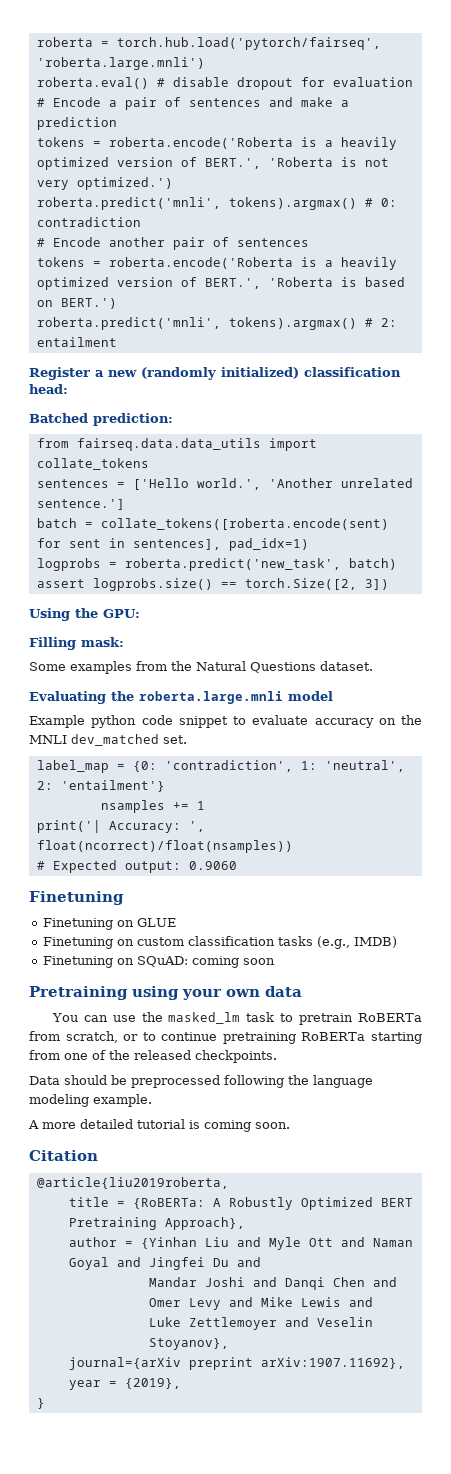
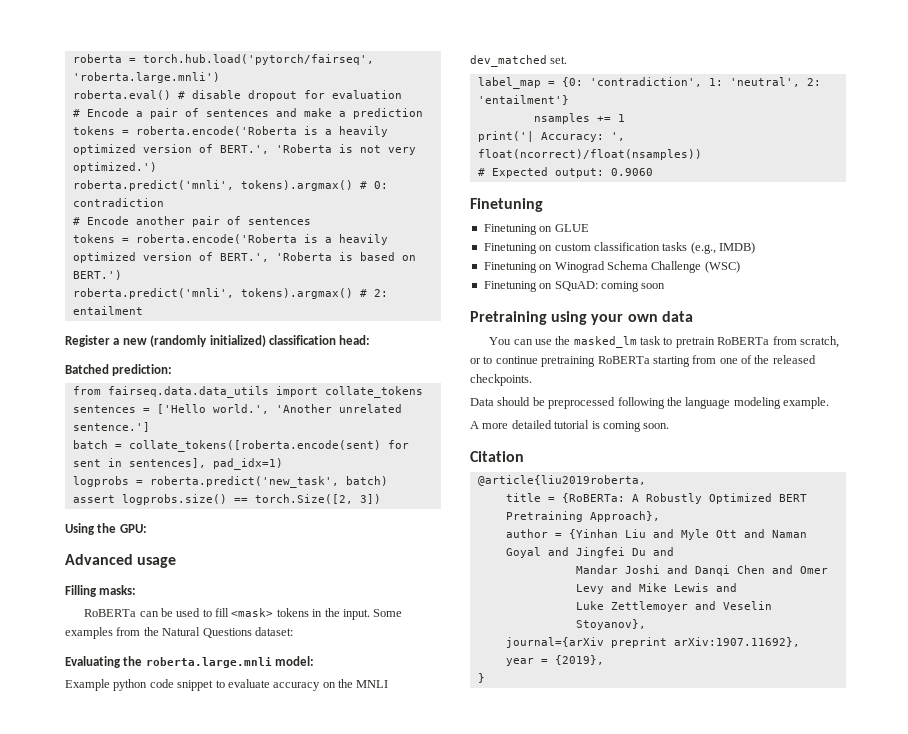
+ Advanced usage
- Filling mask:
- Some examples from the Natural Questions dataset.
+ Filling masks:
+ RoBERTa can be used to fill <mask> tokens in the input. Some examples from the Natural Questions dataset:
- Evaluating the roberta.large.mnli model
+ Evaluating the roberta.large.mnli model:
+ Finetuning on Winograd Schema Challenge (WSC)

